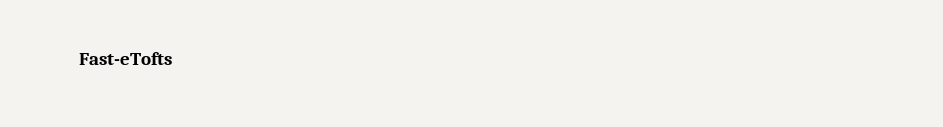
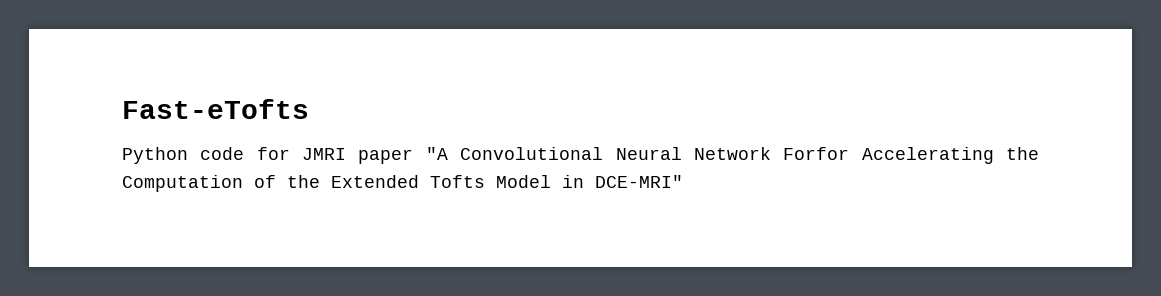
+ Python code for JMRI paper "A Convolutional Neural Network Forfor Accelerating the Computation of the Extended Tofts Model in DCE-MRI"

